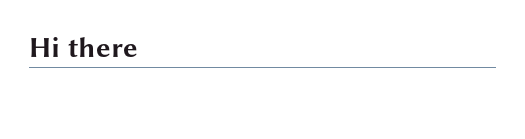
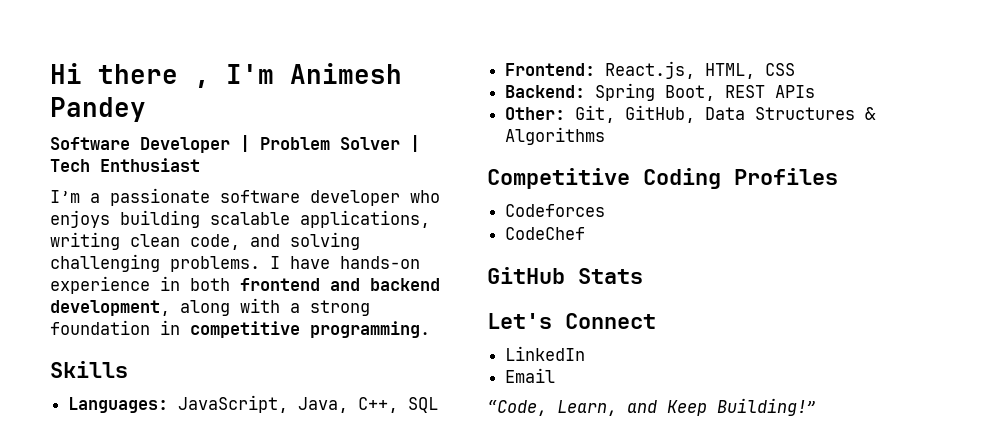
- Hi there
+ Hi there , I'm Animesh Pandey
+ Software Developer | Problem Solver | Tech Enthusiast
+ I’m a passionate software developer who enjoys building scalable applications, writing clean code, and solving challenging problems. I have hands-on experience in both frontend and backend development, along with a strong foundation in competitive programming.
+ Skills
+ Languages: JavaScript, Java, C++, SQL
+ Frontend: React.js, HTML, CSS
+ Backend: Spring Boot, REST APIs
+ Other: Git, GitHub, Data Structures & Algorithms
+ Competitive Coding Profiles
+ Codeforces
+ CodeChef
+ GitHub Stats
+ Let's Connect
+ LinkedIn
+ Email
+ “Code, Learn, and Keep Building!”

